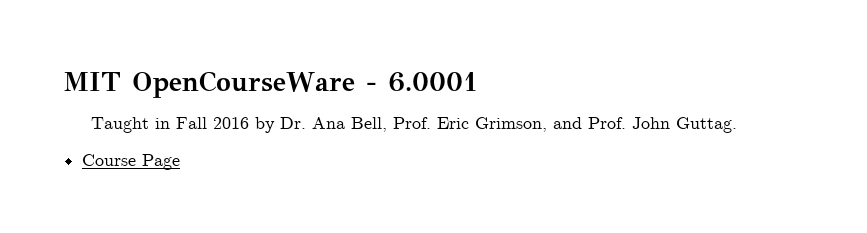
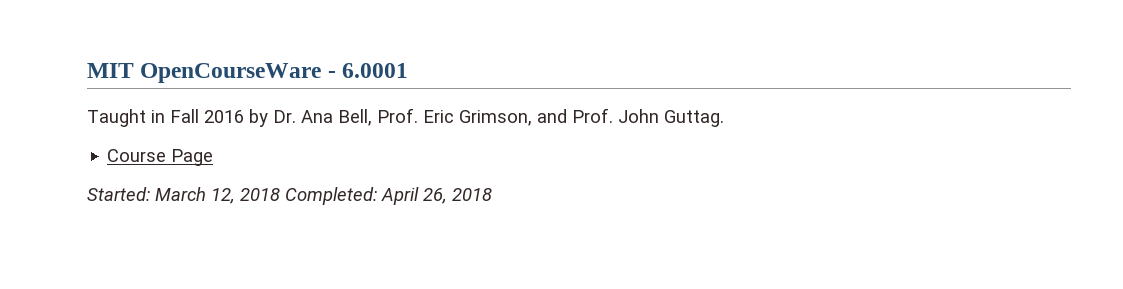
+ Started: March 12, 2018 Completed: April 26, 2018

